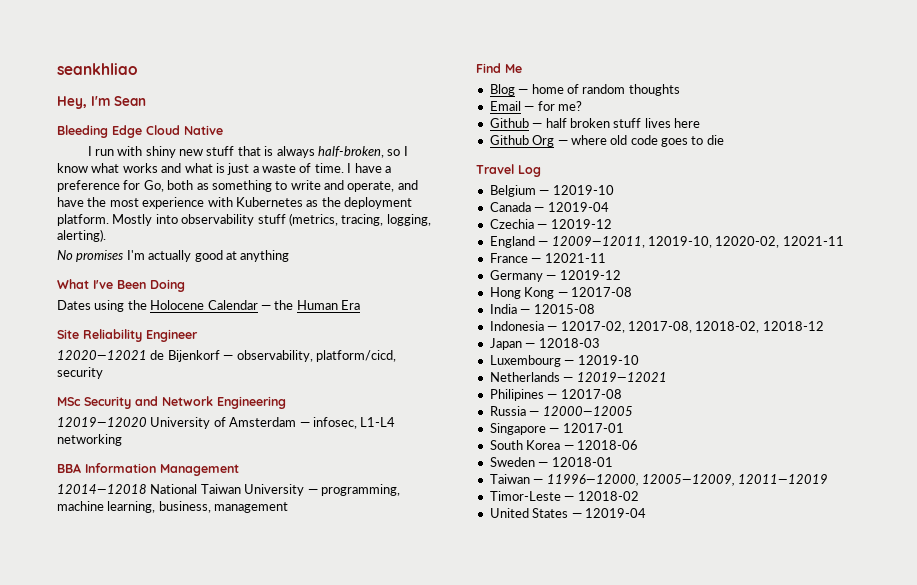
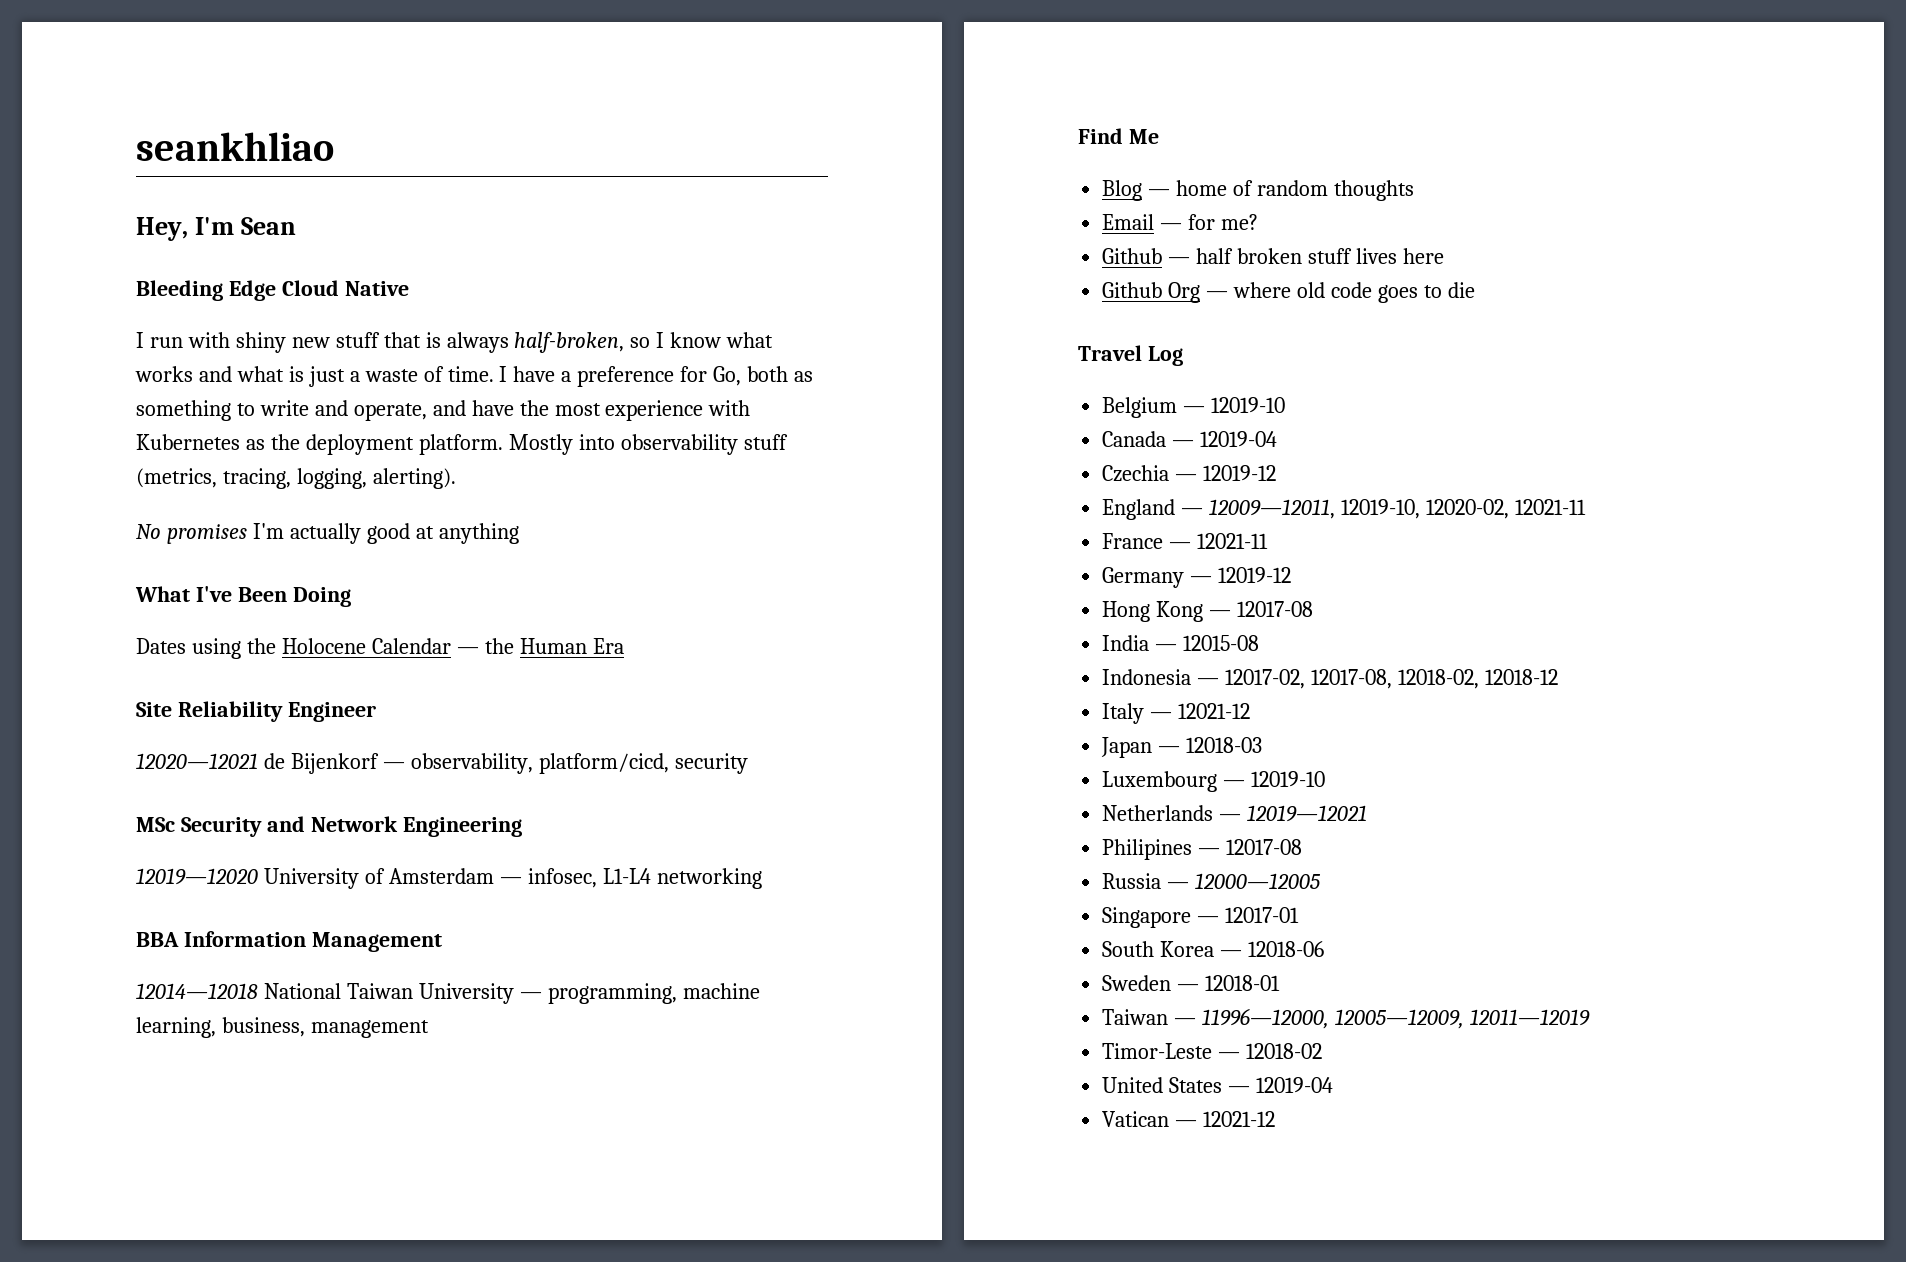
+ Italy — 12021-12
+ Vatican — 12021-12

